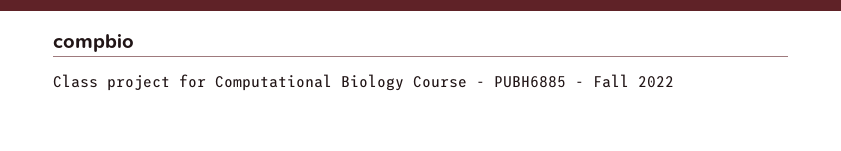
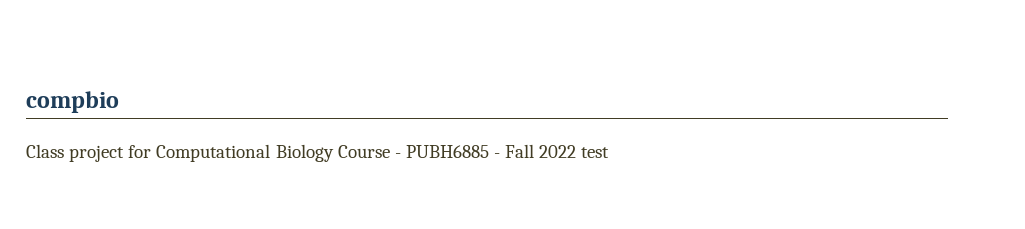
- Class project for Computational Biology Course - PUBH6885 - Fall 2022
+ Class project for Computational Biology Course - PUBH6885 - Fall 2022 test

